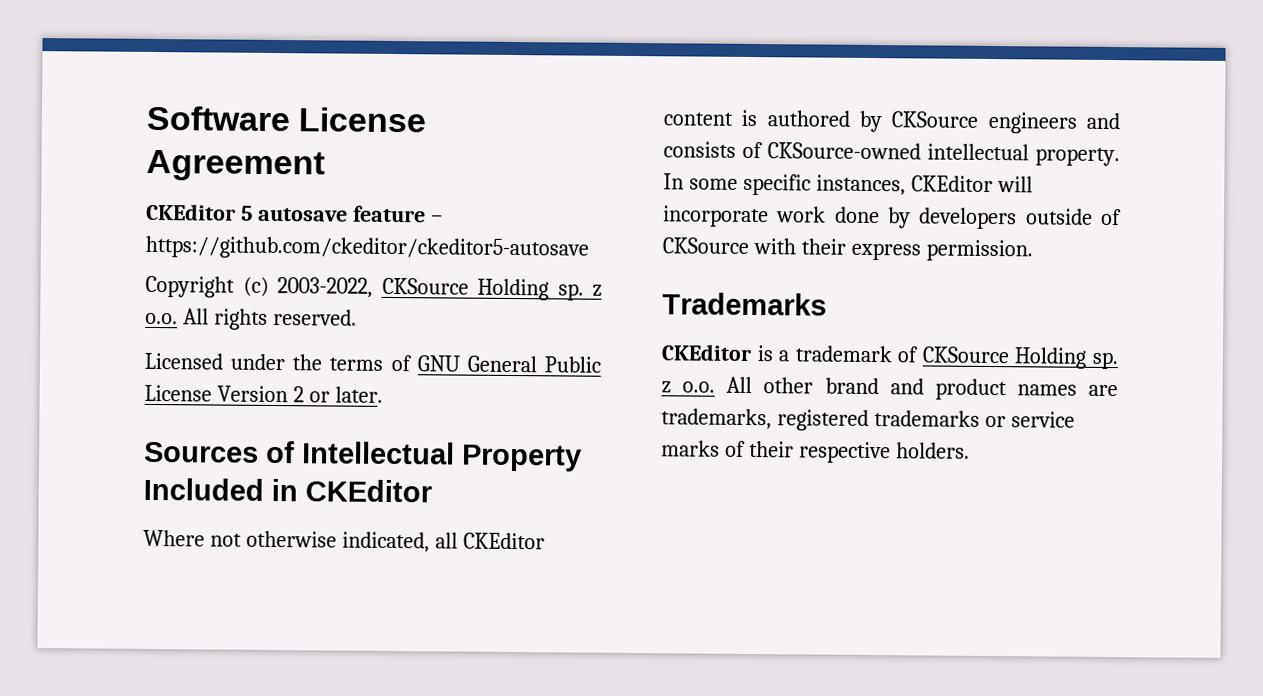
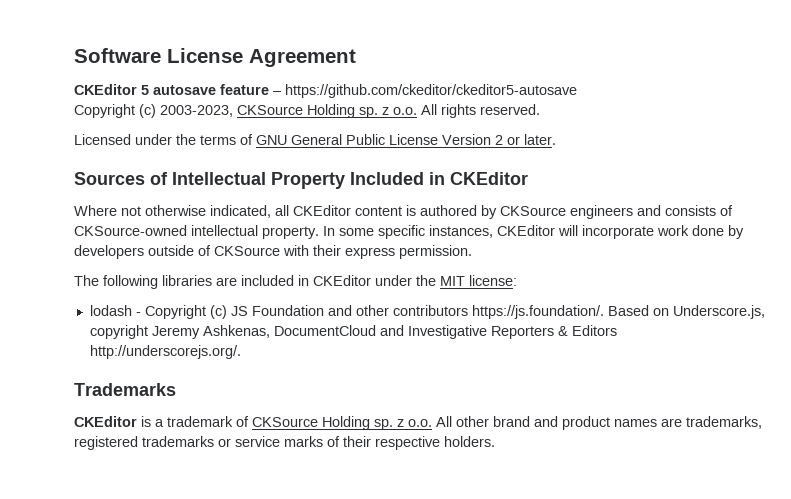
- Copyright (c) 2003-2022, CKSource Holding sp. z o.o. All rights reserved.
+ Copyright (c) 2003-2023, CKSource Holding sp. z o.o. All rights reserved.
+ The following libraries are included in CKEditor under the MIT license:
+ lodash - Copyright (c) JS Foundation and other contributors https://js.foundation/. Based on Underscore.js, copyright Jeremy Ashkenas, DocumentCloud and Investigative Reporters & Editors http://underscorejs.org/.

